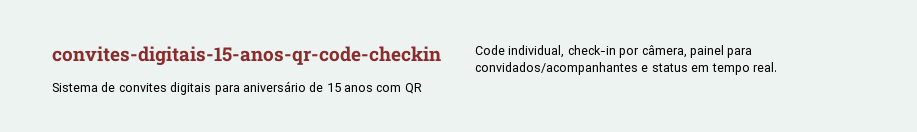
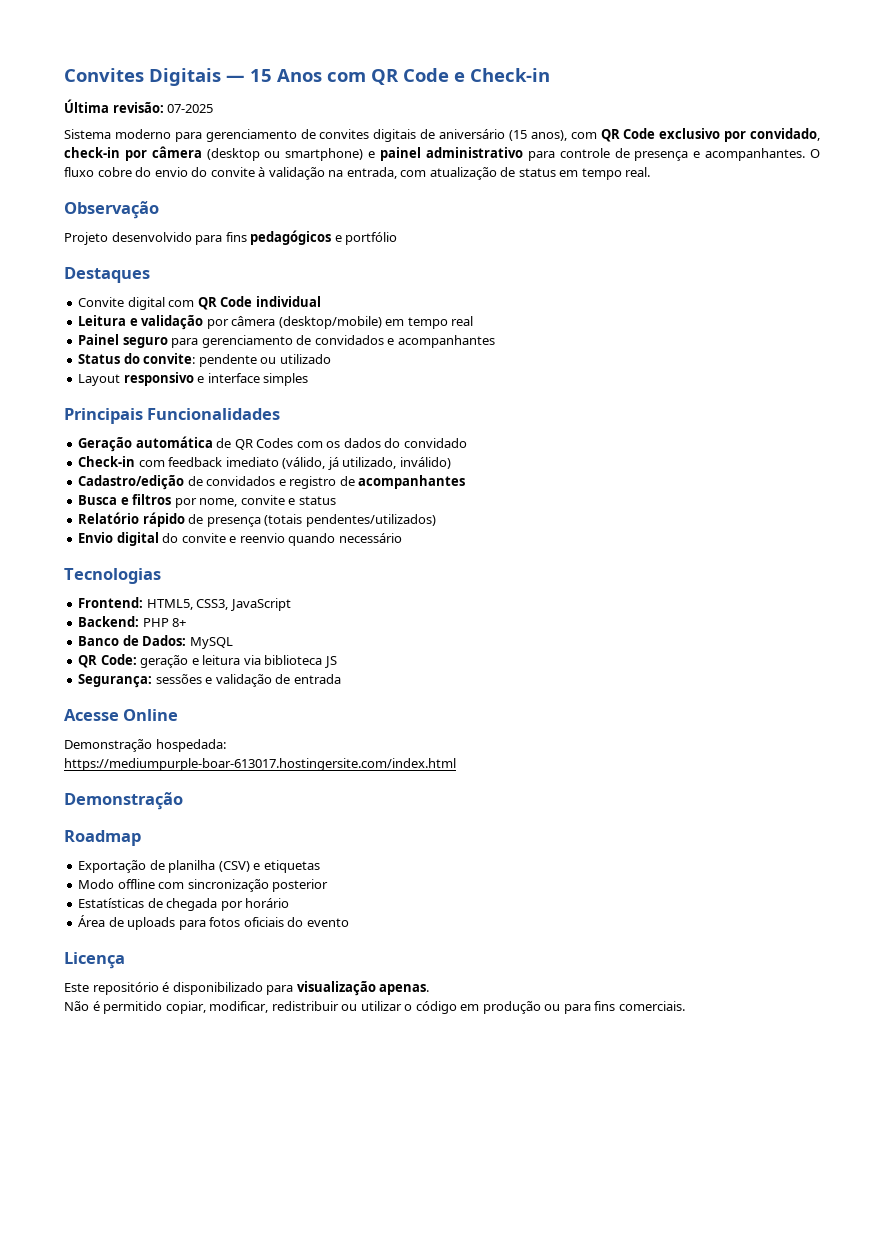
- convites-digitais-15-anos-qr-code-checkin
- Sistema de convites digitais para aniversário de 15 anos com QR Code individual, check-in por câmera, painel para convidados/acompanhantes e status em tempo real.
+ Convites Digitais — 15 Anos com QR Code e Check-in
+ Última revisão: 07-2025
+ Sistema moderno para gerenciamento de convites digitais de aniversário (15 anos), com QR Code exclusivo por convidado, check-in por câmera (desktop ou smartphone) e painel administrativo para controle de presença e acompanhantes. O fluxo cobre do envio do convite à validação na entrada, com atualização de status em tempo real.
+ Observação
+ Projeto desenvolvido para fins pedagógicos e portfólio
+ Destaques
+ Convite digital com QR Code individual
+ Leitura e validação por câmera (desktop/mobile) em tempo real
+ Painel seguro para gerenciamento de convidados e acompanhantes
+ Status do convite: pendente ou utilizado
+ Layout responsivo e interface simples
+ Principais Funcionalidades
+ Geração automática de QR Codes com os dados do convidado
+ Check-in com feedback imediato (válido, já utilizado, inválido)
+ Cadastro/edição de convidados e registro de acompanhantes
+ Busca e filtros por nome, convite e status
+ Relatório rápido de presença (totais pendentes/utilizados)
+ Envio digital do convite e reenvio quando necessário
+ Tecnologias
+ Frontend: HTML5, CSS3, JavaScript
+ Backend: PHP 8+
+ Banco de Dados: MySQL
+ QR Code: geração e leitura via biblioteca JS
+ Segurança: sessões e validação de entrada
+ Acesse Online
+ Demonstração hospedada:
+ https://mediumpurple-boar-613017.hostingersite.com/index.html
+ Demonstração
+ Roadmap
+ Exportação de planilha (CSV) e etiquetas
+ Modo offline com sincronização posterior
+ Estatísticas de chegada por horário
+ Área de uploads para fotos oficiais do evento
+ Licença
+ Este repositório é disponibilizado para visualização apenas.
+ Não é permitido copiar, modificar, redistribuir ou utilizar o código em produção ou para fins comerciais.

